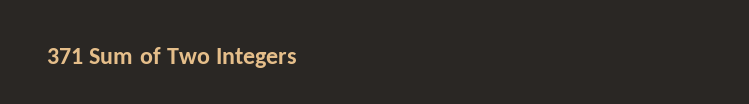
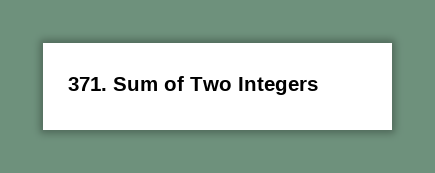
- 371 Sum of Two Integers
+ 371. Sum of Two Integers

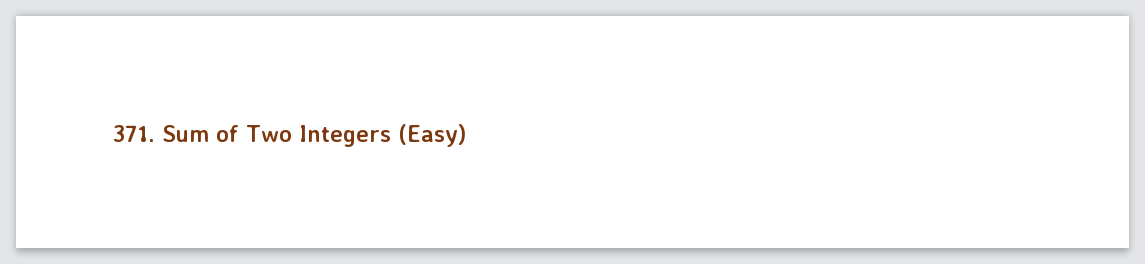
- 371. Sum of Two Integers
+ 371. Sum of Two Integers (Easy)

